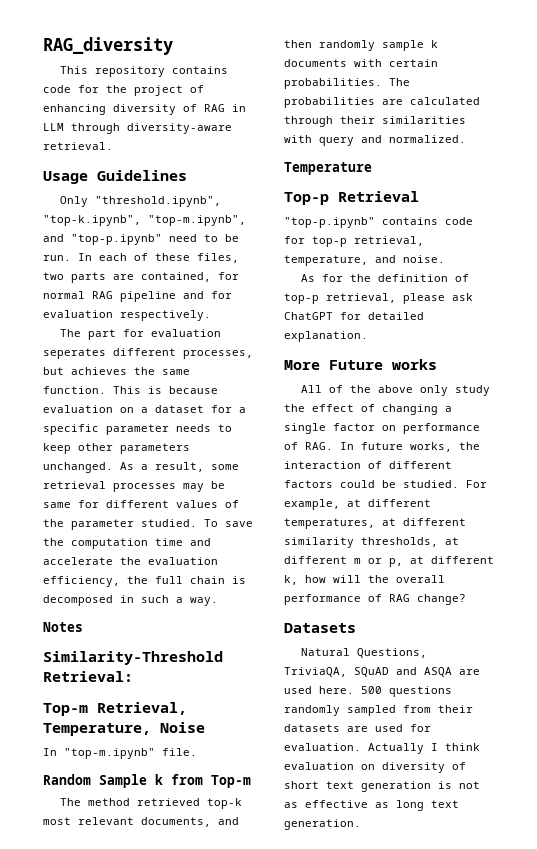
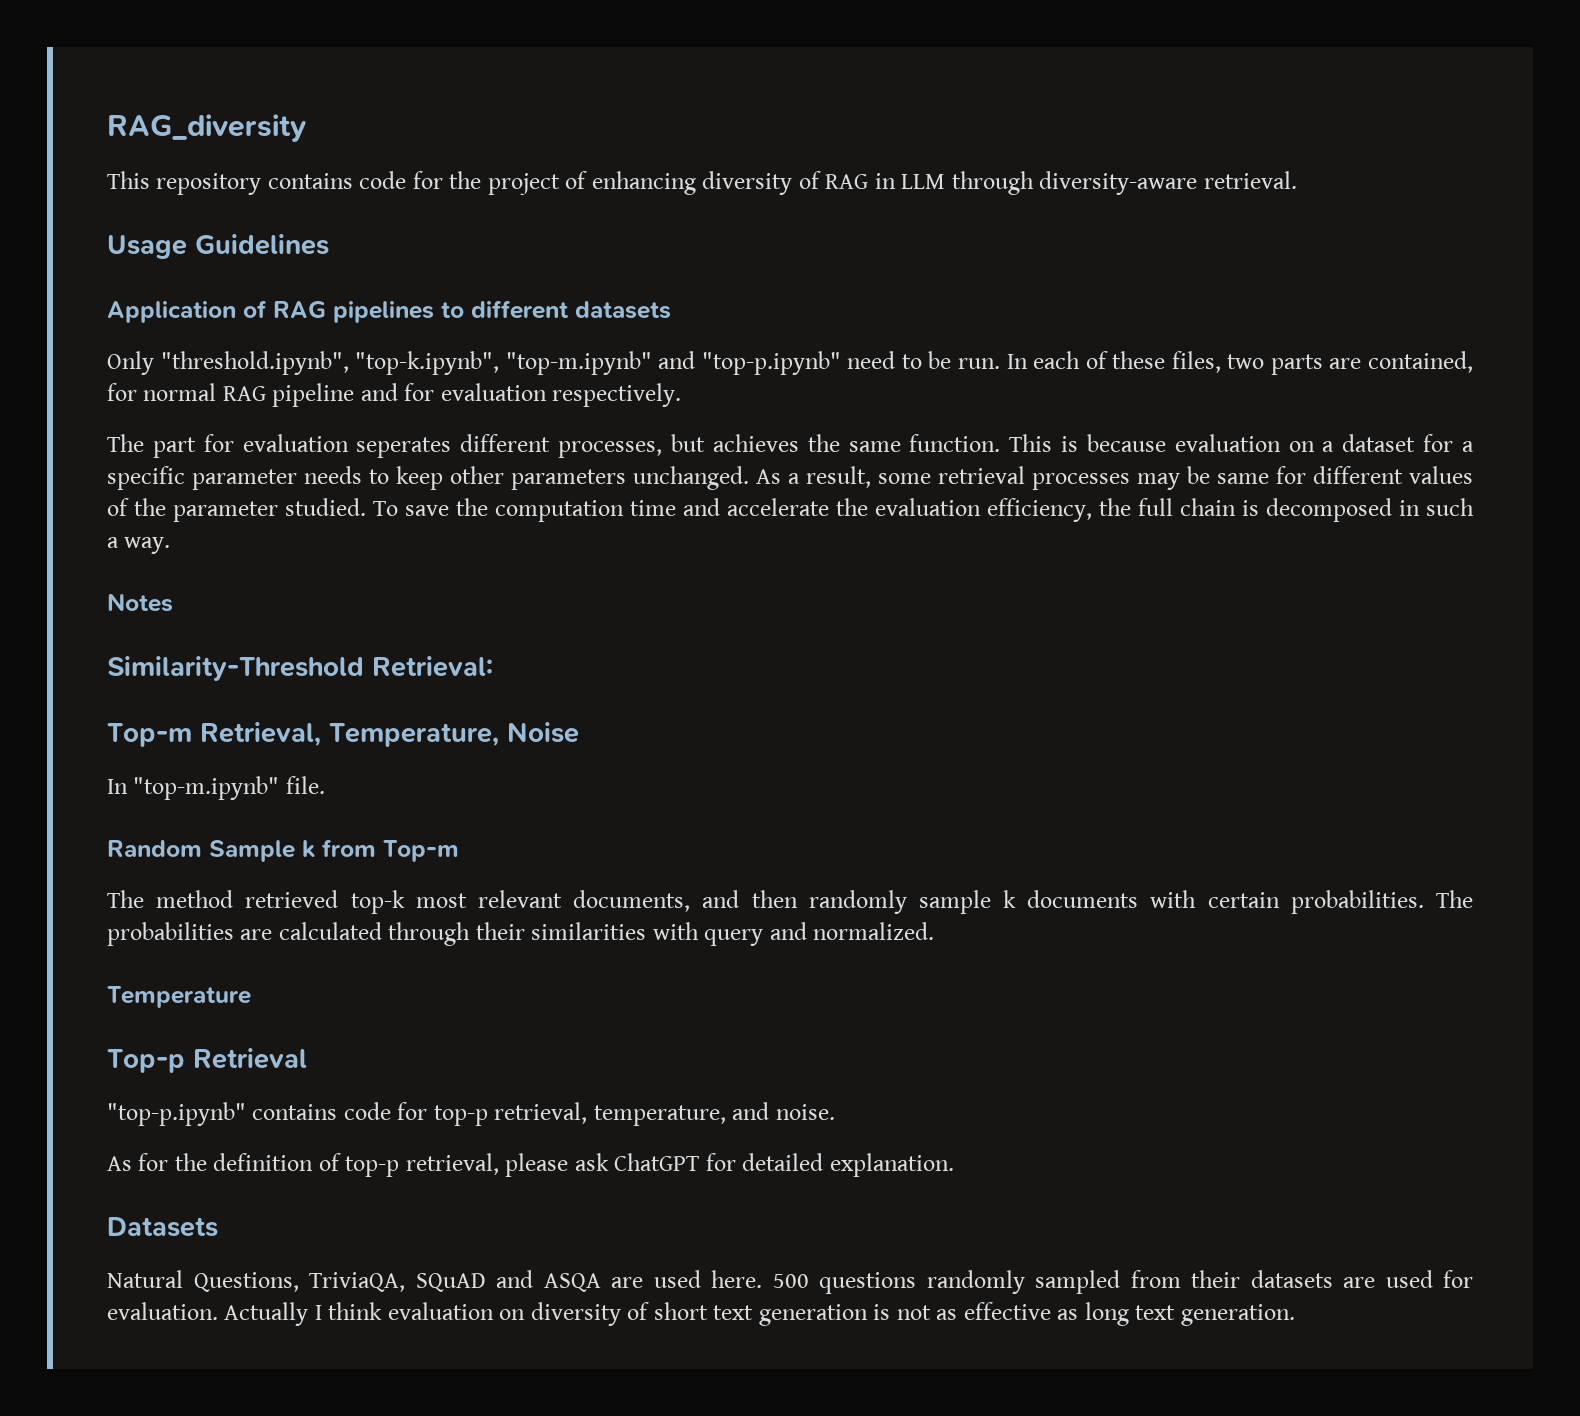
+ Application of RAG pipelines to different datasets
- Only "threshold.ipynb", "top-k.ipynb", "top-m.ipynb", and "top-p.ipynb" need to be run.
+ Only "threshold.ipynb", "top-k.ipynb", "top-m.ipynb" and "top-p.ipynb" need to be run.
- More Future works
- All of the above only study the effect of changing a single factor on performance of RAG. In future works, the interaction of different factors could be studied. For example, at different temperatures, at different similarity thresholds, at different m or p, at different k, how will the overall performance of RAG change?

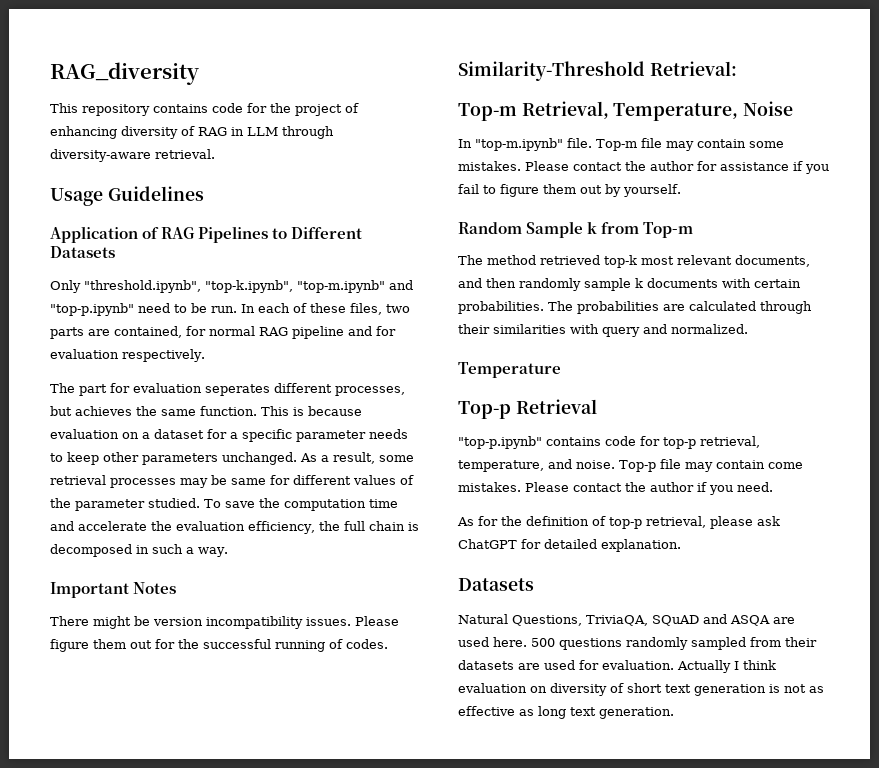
- Application of RAG pipelines to different datasets
+ Application of RAG Pipelines to Different Datasets
- Notes
+ Important Notes
+ There might be version incompatibility issues. Please figure them out for the successful running of codes.
+ Top-m file may contain some mistakes. Please contact the author for assistance if you fail to figure them out by yourself.
+ Top-p file may contain come mistakes. Please contact the author if you need.

